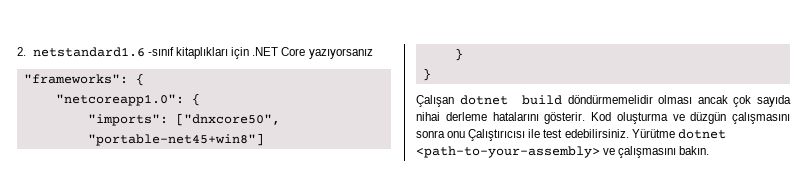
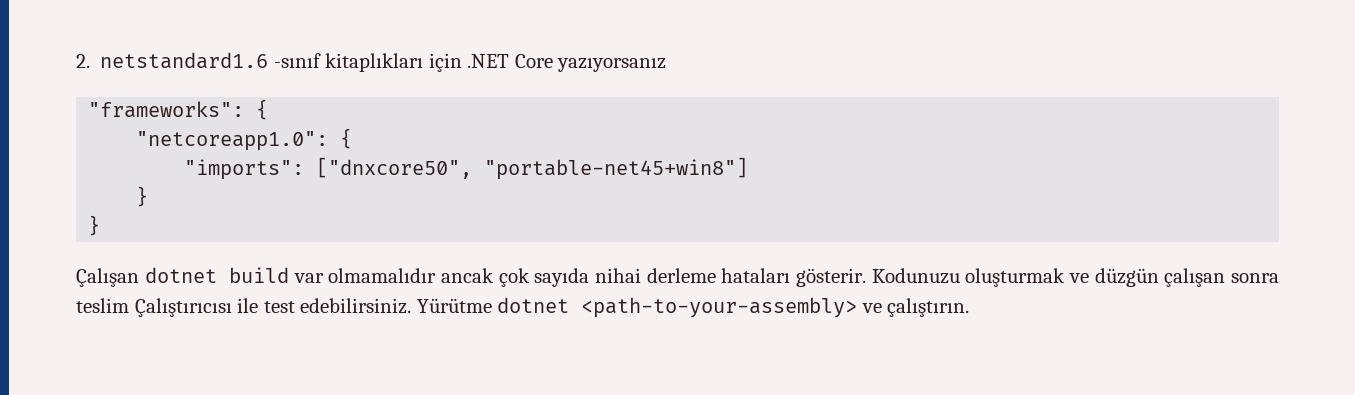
- Çalışan dotnet build döndürmemelidir olması ancak çok sayıda nihai derleme hatalarını gösterir. Kod oluşturma ve düzgün çalışmasını sonra onu Çalıştırıcısı ile test edebilirsiniz.
+ Çalışan dotnet build var olmamalıdır ancak çok sayıda nihai derleme hataları gösterir. Kodunuzu oluşturmak ve düzgün çalışan sonra teslim Çalıştırıcısı ile test edebilirsiniz.
- Yürütme dotnet <path-to-your-assembly> ve çalışmasını bakın.
+ Yürütme dotnet <path-to-your-assembly> ve çalıştırın.

